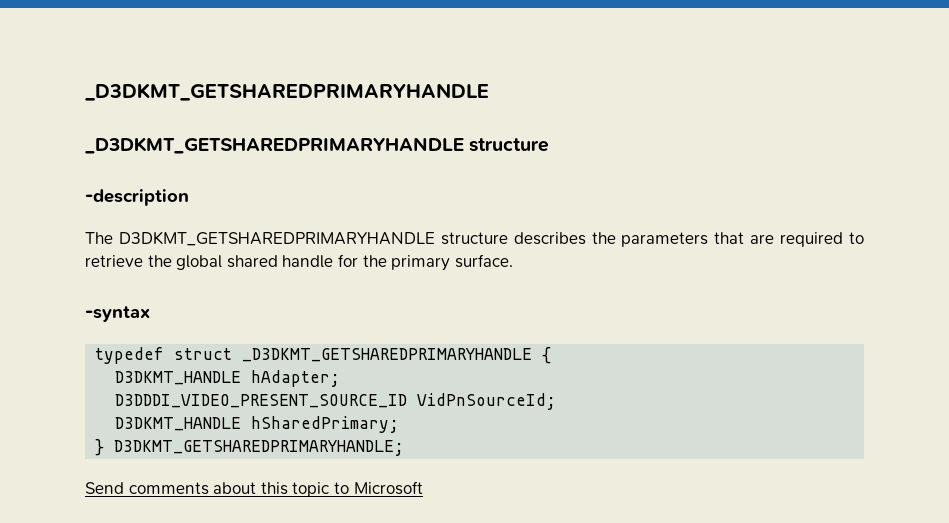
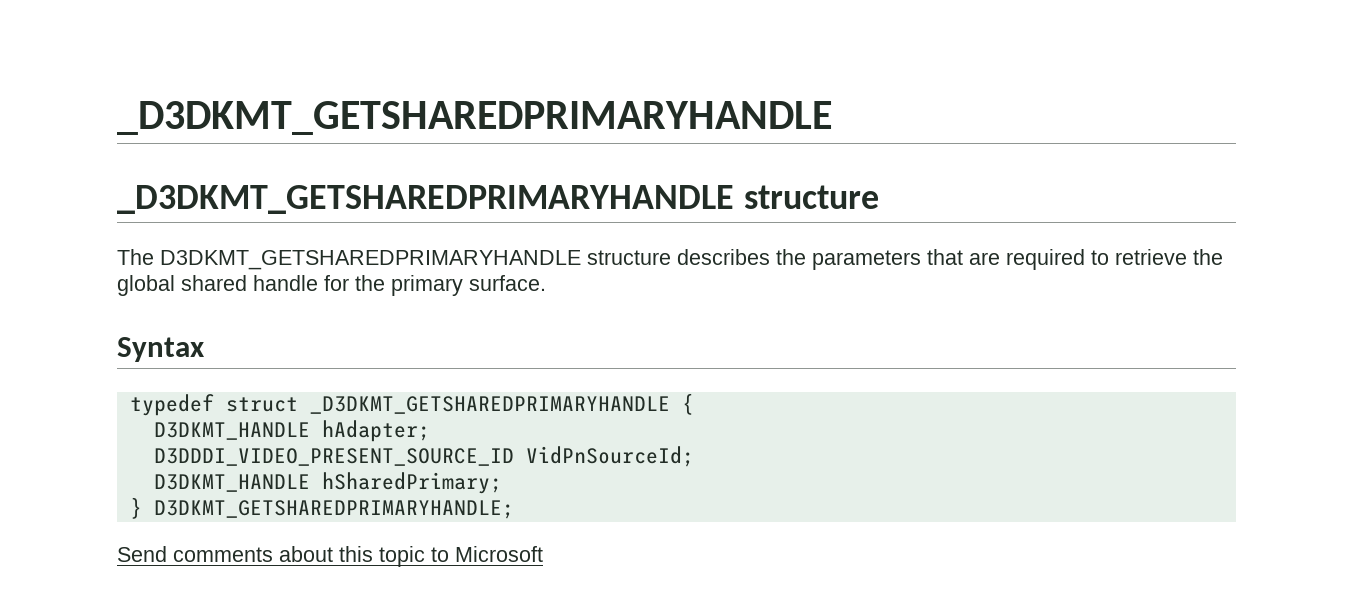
- -description
- -syntax
+ Syntax

